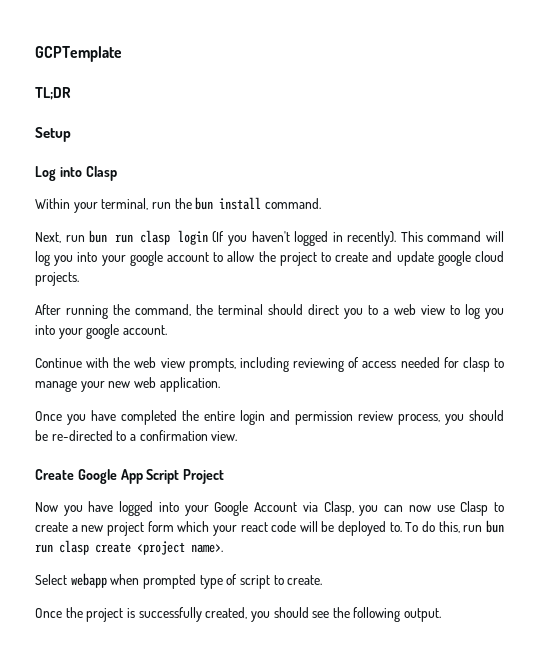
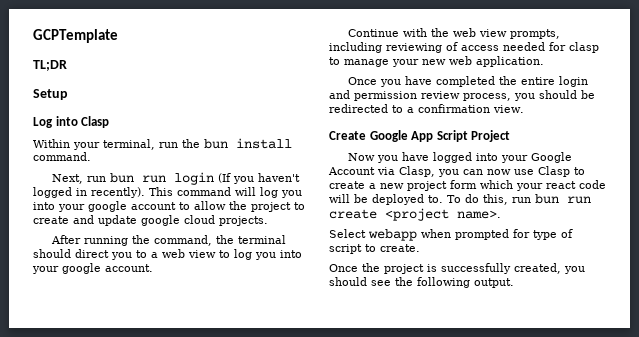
- Next, run bun run clasp login (If you haven't logged in recently).
+ Next, run bun run login (If you haven't logged in recently).
- Once you have completed the entire login and permission review process, you should be re-directed to a confirmation view.
+ Once you have completed the entire login and permission review process, you should be redirected to a confirmation view.
- To do this, run bun run clasp create <project name>.
+ To do this, run bun run create <project name>.
- Select webapp when prompted type of script to create.
+ Select webapp when prompted for type of script to create.

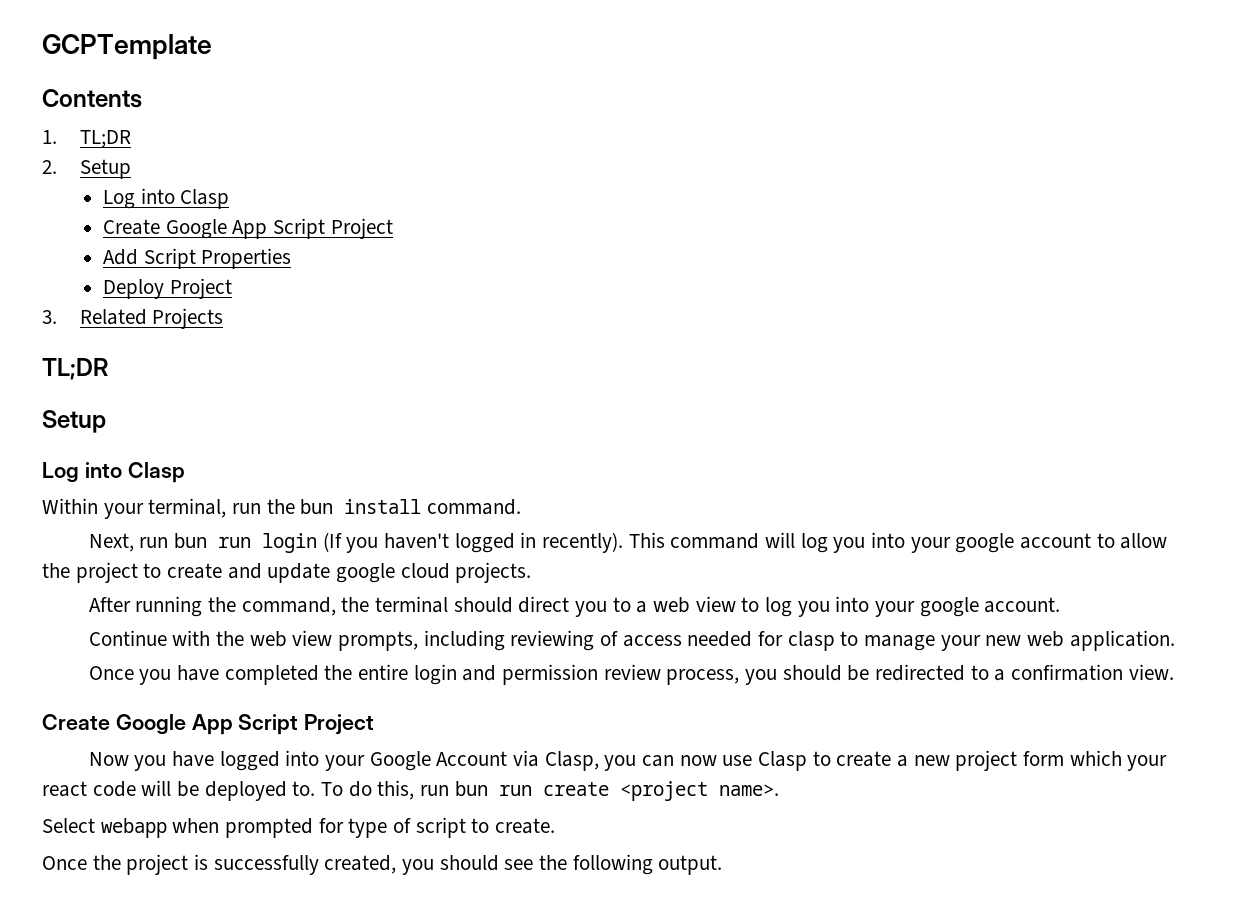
+ Contents
+ 1. TL;DR
+ 2. Setup
+ Log into Clasp
+ Create Google App Script Project
+ Add Script Properties
+ Deploy Project
+ 3. Related Projects

